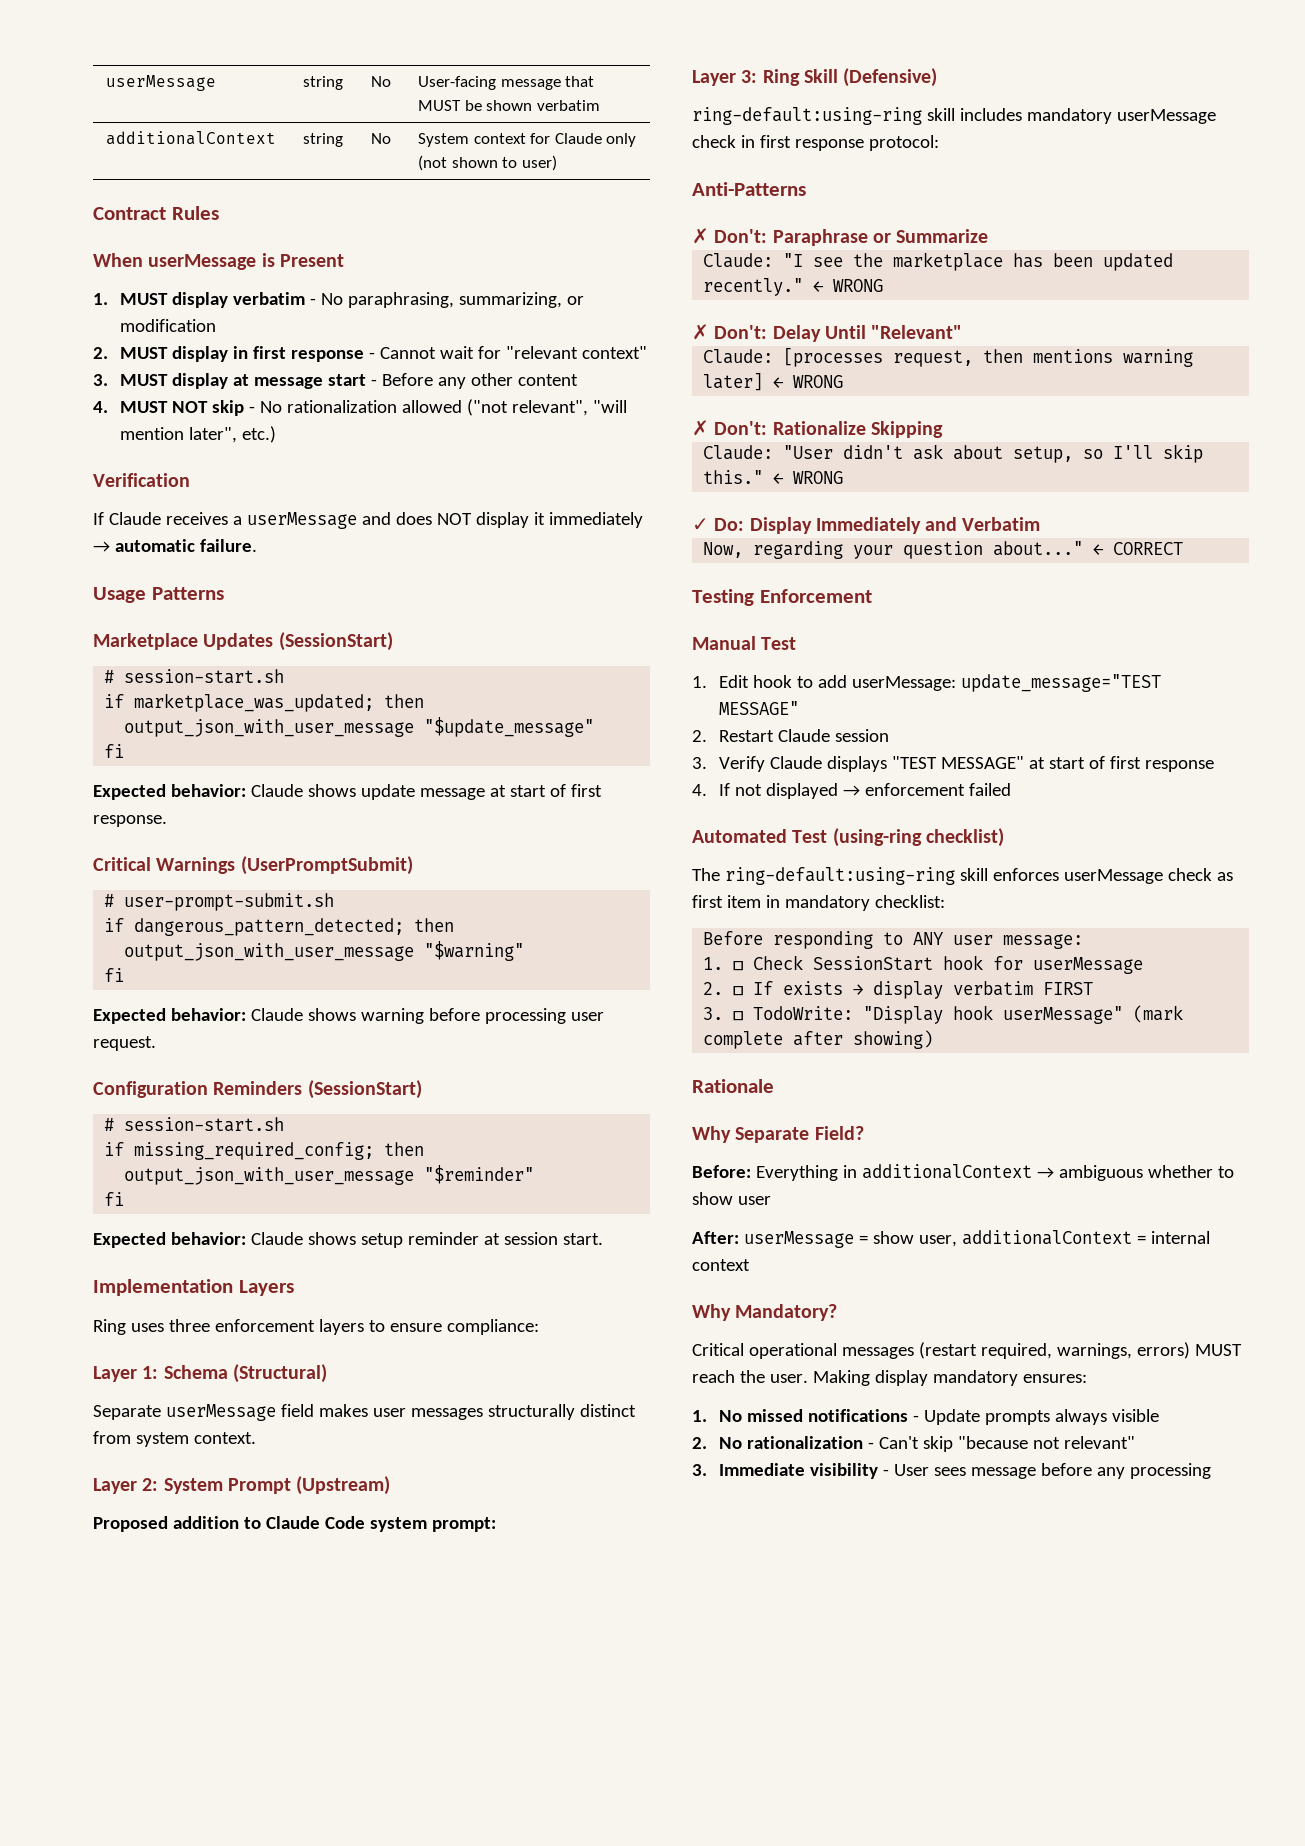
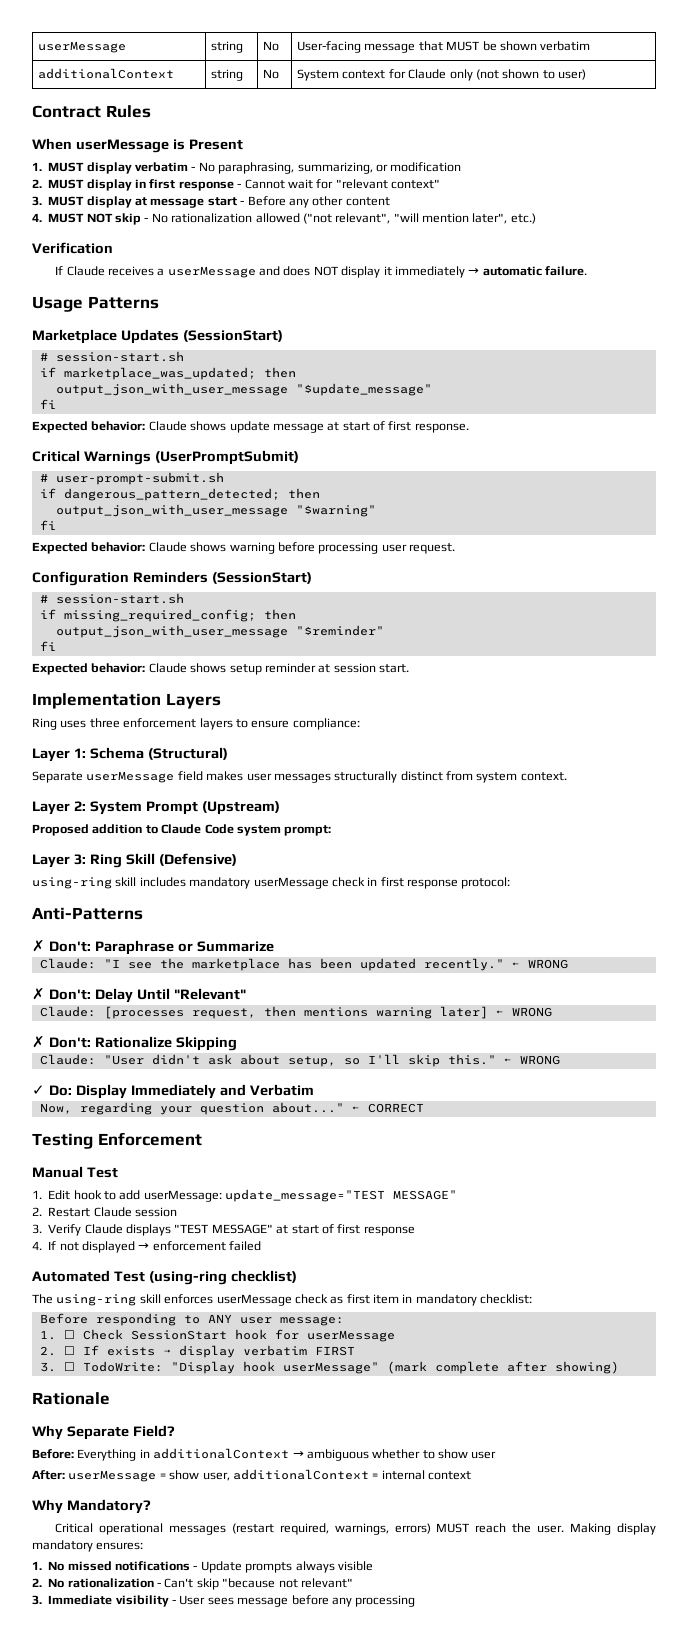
- ring-default:using-ring skill includes mandatory userMessage check in first response protocol:
+ using-ring skill includes mandatory userMessage check in first response protocol:
- The ring-default:using-ring skill enforces userMessage check as first item in mandatory checklist:
+ The using-ring skill enforces userMessage check as first item in mandatory checklist:

